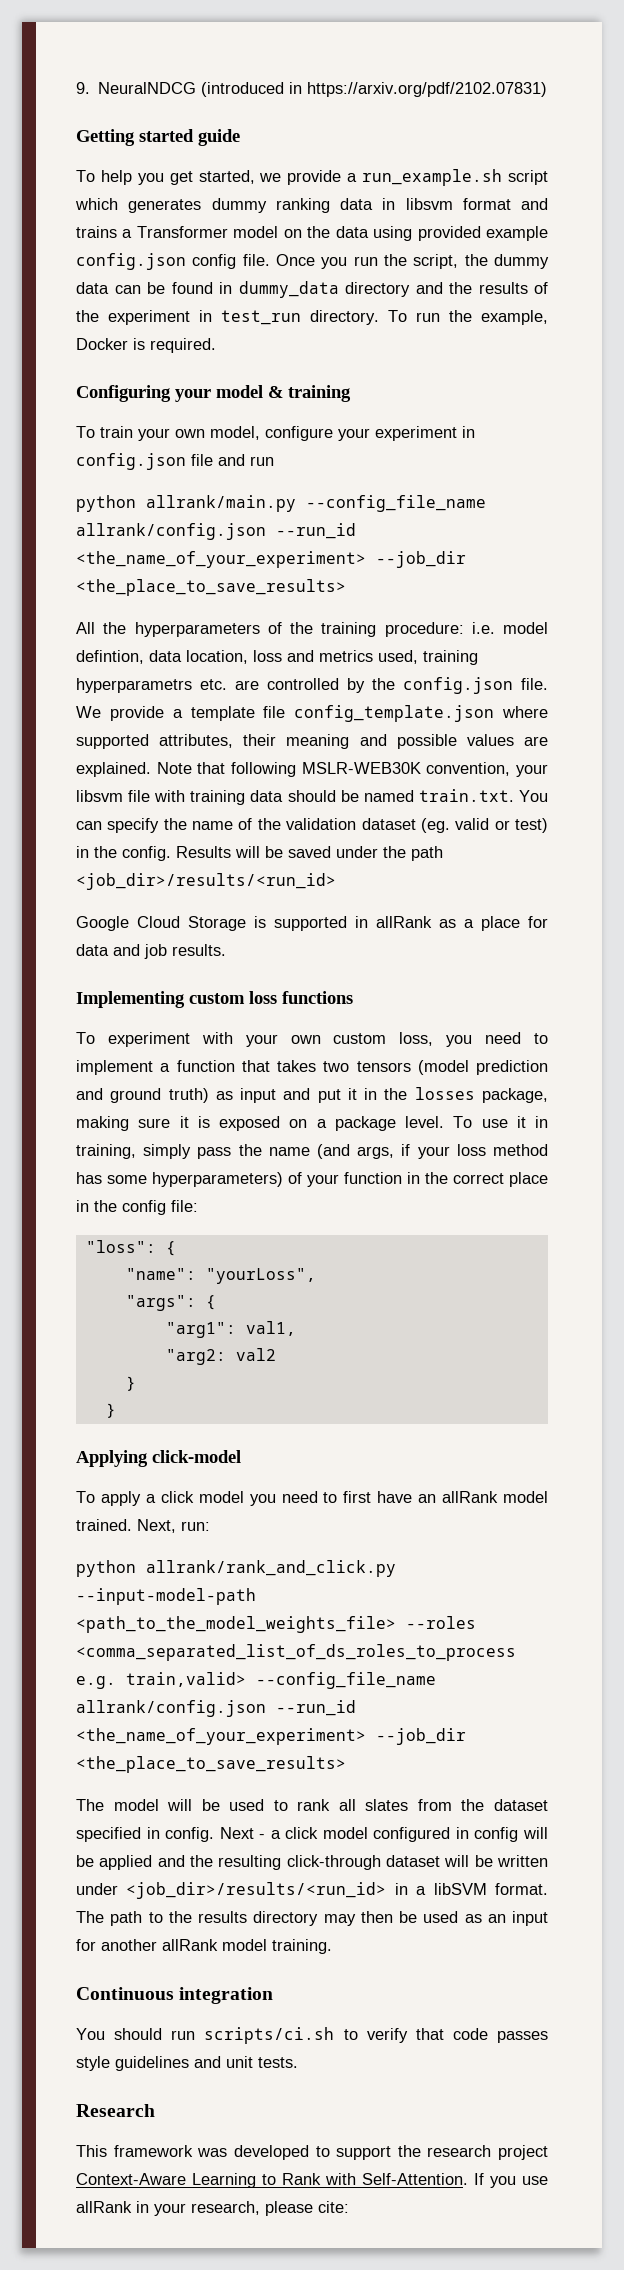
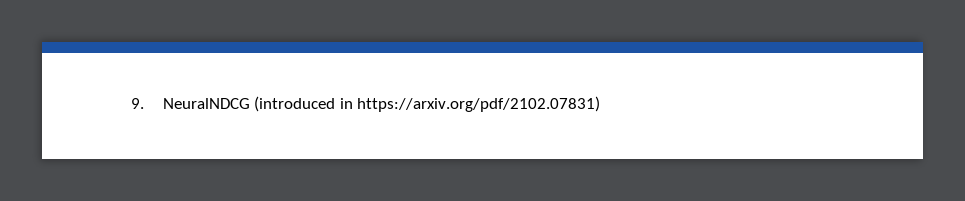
- Getting started guide
- To help you get started, we provide a run_example.sh script which generates dummy ranking data in libsvm format and trains a Transformer model on the data using provided example config.json config file. Once you run the script, the dummy data can be found in dummy_data directory and the results of the experiment in test_run directory. To run the example, Docker is required.
- Configuring your model & training
- To train your own model, configure your experiment in config.json file and run
- python allrank/main.py --config_file_name allrank/config.json --run_id <the_name_of_your_experiment> --job_dir <the_place_to_save_results>
- All the hyperparameters of the training procedure: i.e. model defintion, data location, loss and metrics used, training hyperparametrs etc. are controlled by the config.json file. We provide a template file config_template.json where supported attributes, their meaning and possible values are explained. Note that following MSLR-WEB30K convention, your libsvm file with training data should be named train.txt. You can specify the name of the validation dataset (eg. valid or test) in the config. Results will be saved under the path <job_dir>/results/<run_id>
- Google Cloud Storage is supported in allRank as a place for data and job results.
- Implementing custom loss functions
- To experiment with your own custom loss, you need to implement a function that takes two tensors (model prediction and ground truth) as input and put it in the losses package, making sure it is exposed on a package level. To use it in training, simply pass the name (and args, if your loss method has some hyperparameters) of your function in the correct place in the config file:
- "loss": {
- "name": "yourLoss",
- "args": {
- "arg1": val1,
- "arg2: val2
- }
- }
- Applying click-model
- To apply a click model you need to first have an allRank model trained. Next, run:
- python allrank/rank_and_click.py --input-model-path <path_to_the_model_weights_file> --roles <comma_separated_list_of_ds_roles_to_process e.g. train,valid> --config_file_name allrank/config.json --run_id <the_name_of_your_experiment> --job_dir <the_place_to_save_results>
- The model will be used to rank all slates from the dataset specified in config. Next - a click model configured in config will be applied and the resulting click-through dataset will be written under <job_dir>/results/<run_id> in a libSVM format. The path to the results directory may then be used as an input for another allRank model training.
- Continuous integration
- You should run scripts/ci.sh to verify that code passes style guidelines and unit tests.
- Research
- This framework was developed to support the research project Context-Aware Learning to Rank with Self-Attention. If you use allRank in your research, please cite:

